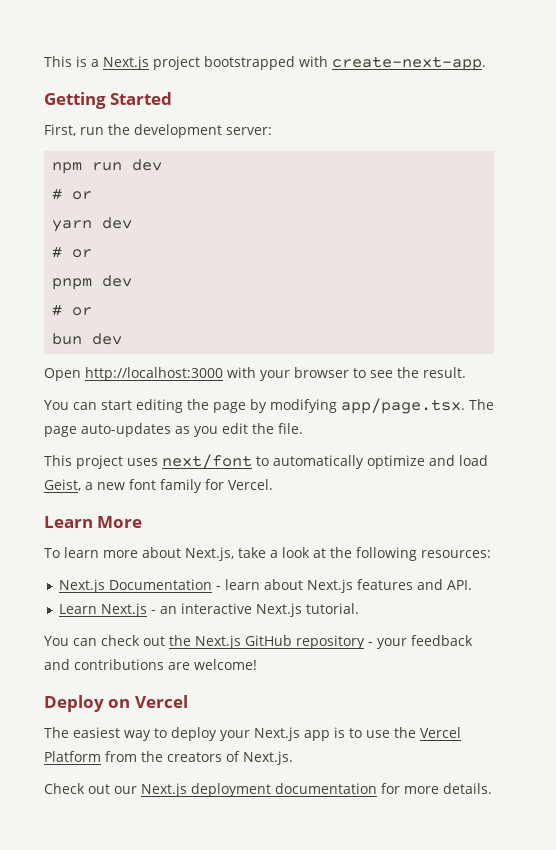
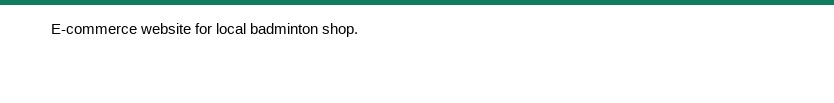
- This is a Next.js project bootstrapped with create-next-app.
- Getting Started
- First, run the development server:
- npm run dev
- # or
- yarn dev
- # or
- pnpm dev
- # or
- bun dev
- Open http://localhost:3000 with your browser to see the result.
- You can start editing the page by modifying app/page.tsx. The page auto-updates as you edit the file.
- This project uses next/font to automatically optimize and load Geist, a new font family for Vercel.
- Learn More
- To learn more about Next.js, take a look at the following resources:
- Next.js Documentation - learn about Next.js features and API.
- Learn Next.js - an interactive Next.js tutorial.
- You can check out the Next.js GitHub repository - your feedback and contributions are welcome!
- Deploy on Vercel
- The easiest way to deploy your Next.js app is to use the Vercel Platform from the creators of Next.js.
- Check out our Next.js deployment documentation for more details.
+ E-commerce website for local badminton shop.

